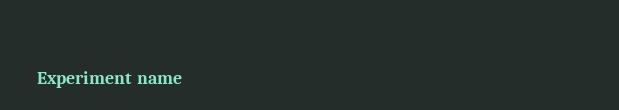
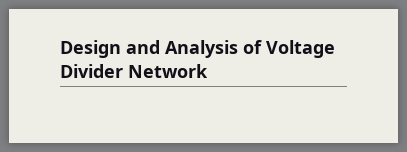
- Experiment name
+ Design and Analysis of Voltage Divider Network

